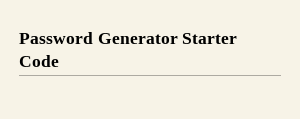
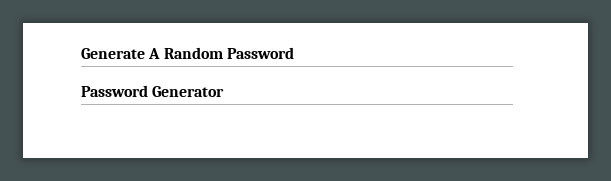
- Password Generator Starter Code
+ Generate A Random Password
+ Password Generator

